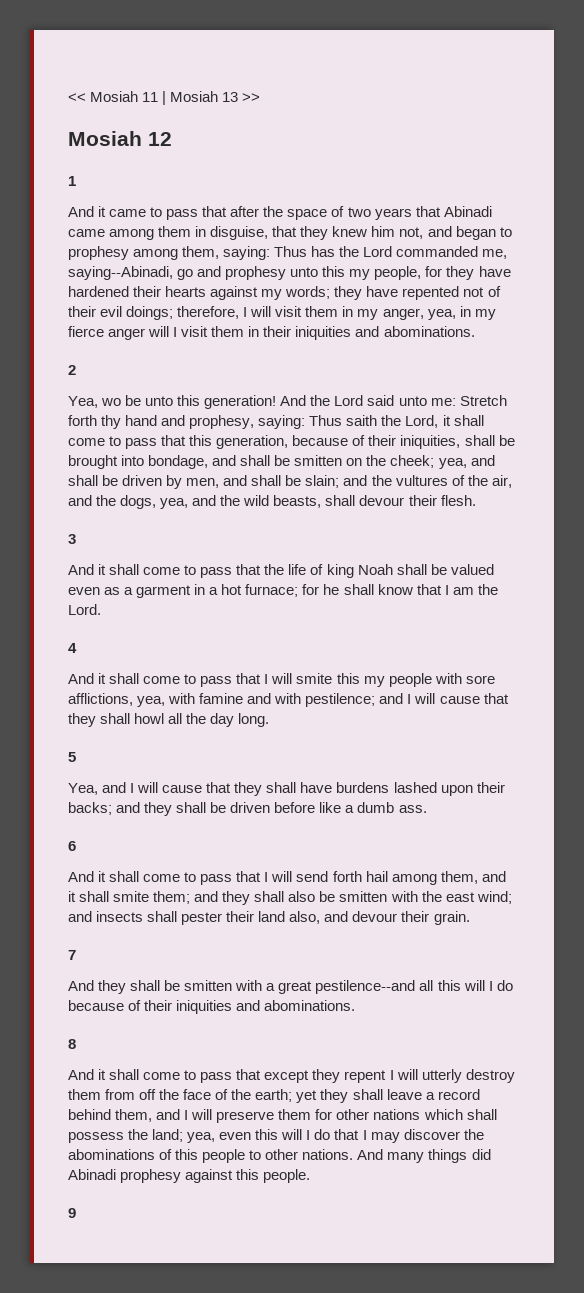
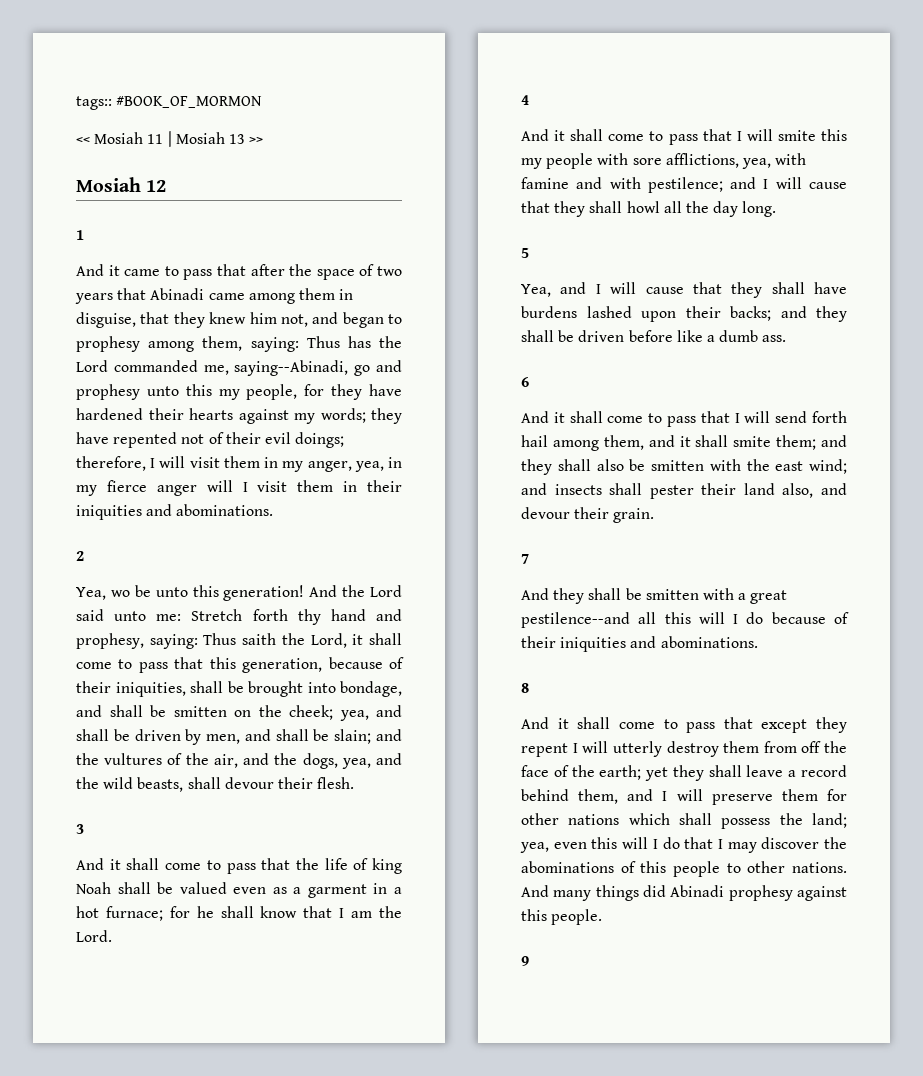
+ tags:: #BOOK_OF_MORMON

